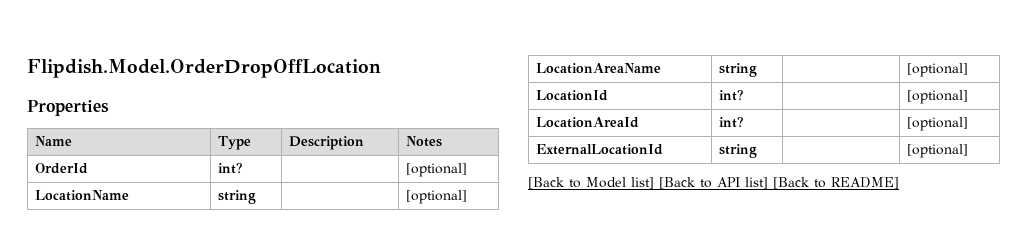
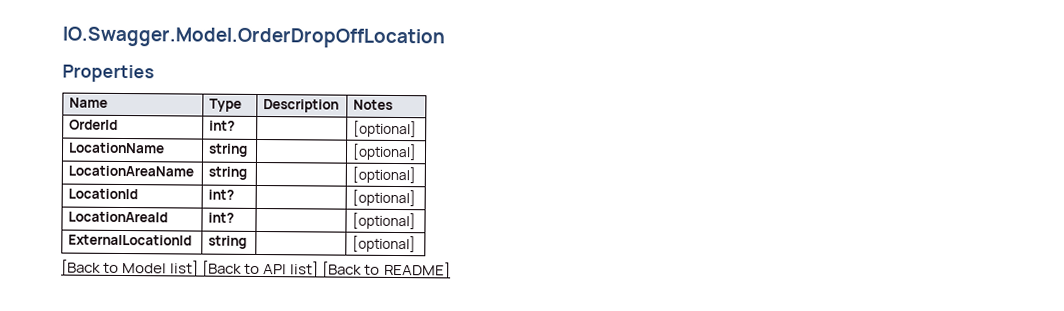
- Flipdish.Model.OrderDropOffLocation
+ IO.Swagger.Model.OrderDropOffLocation

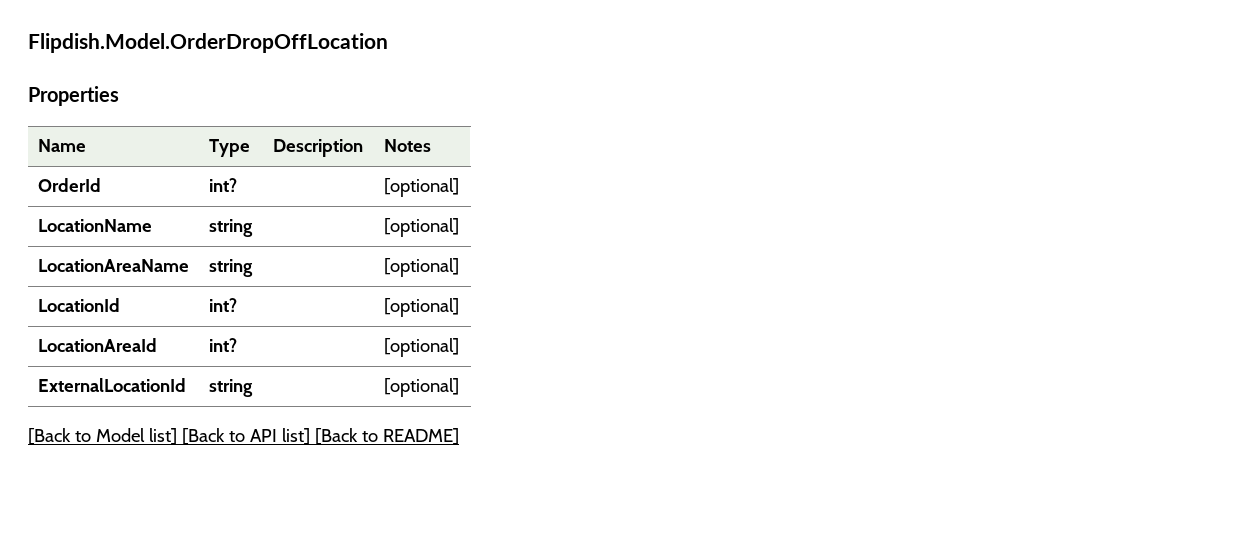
- IO.Swagger.Model.OrderDropOffLocation
+ Flipdish.Model.OrderDropOffLocation

